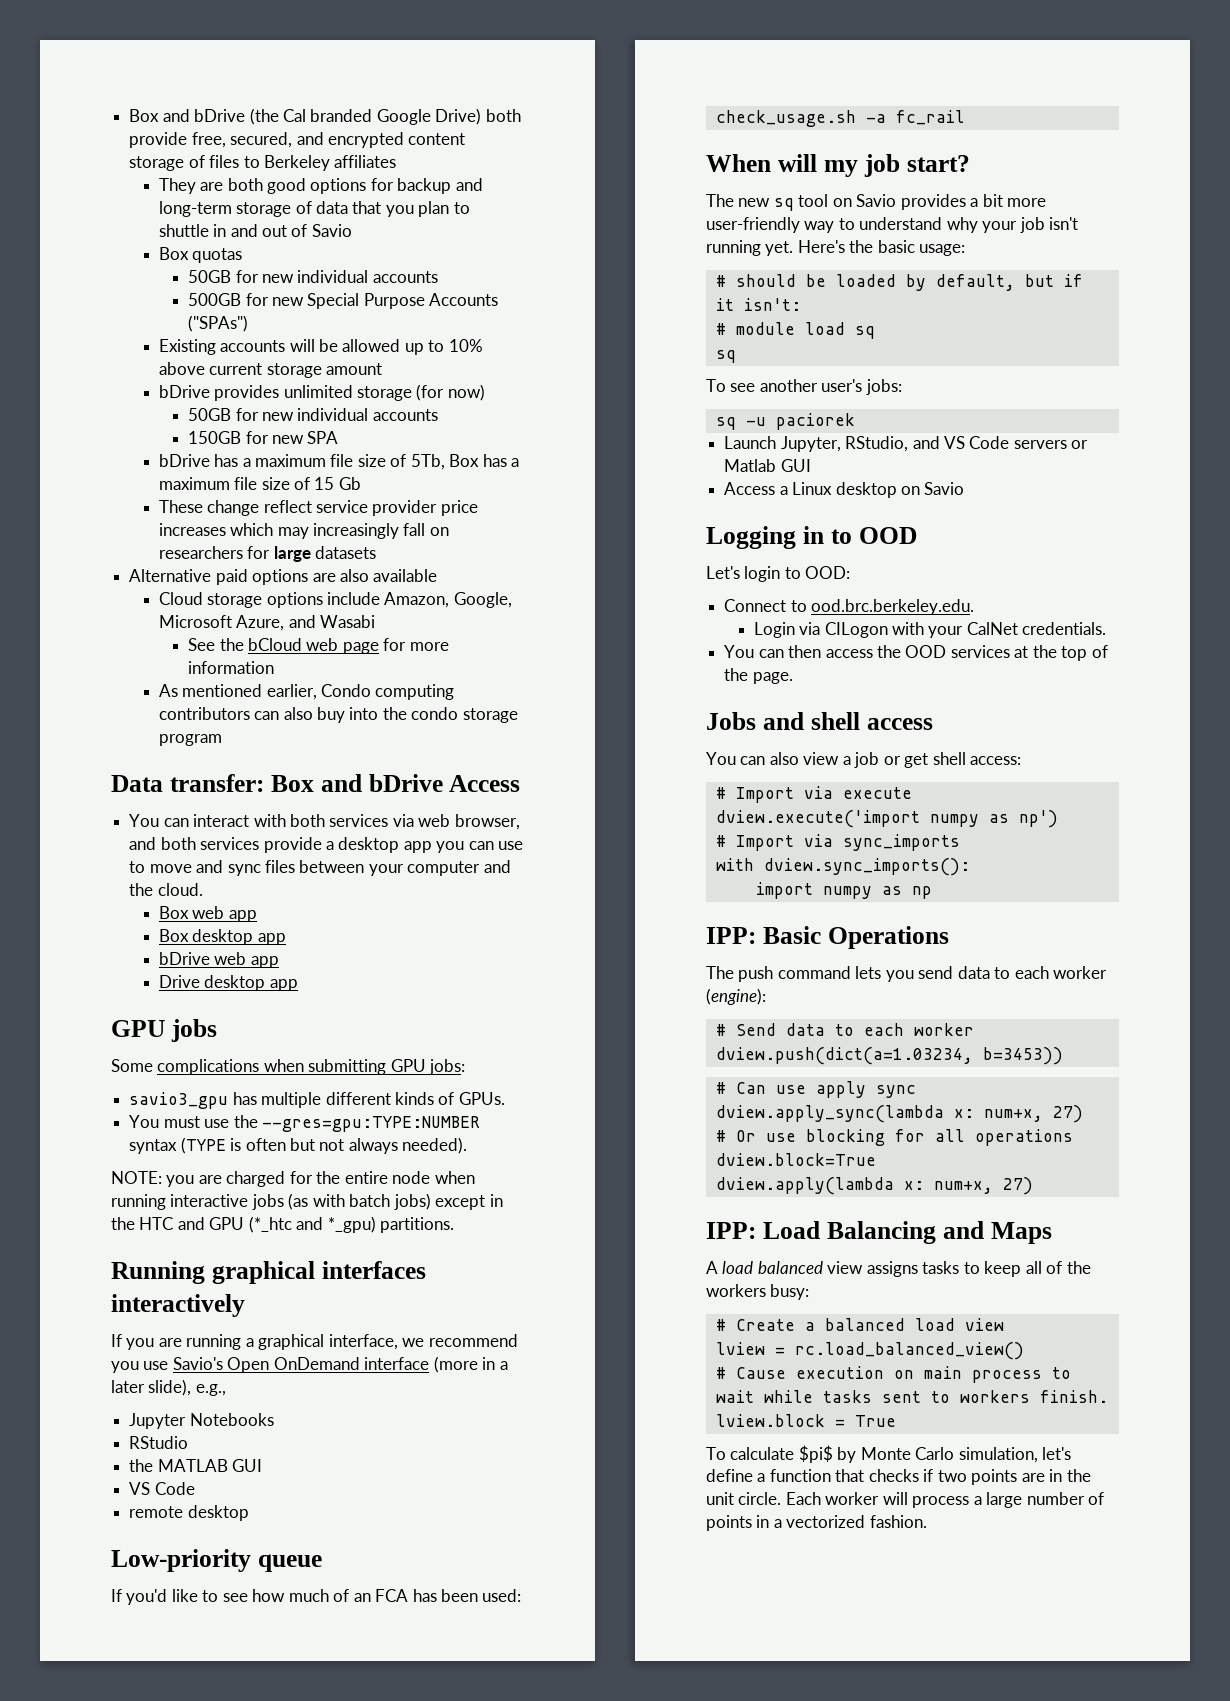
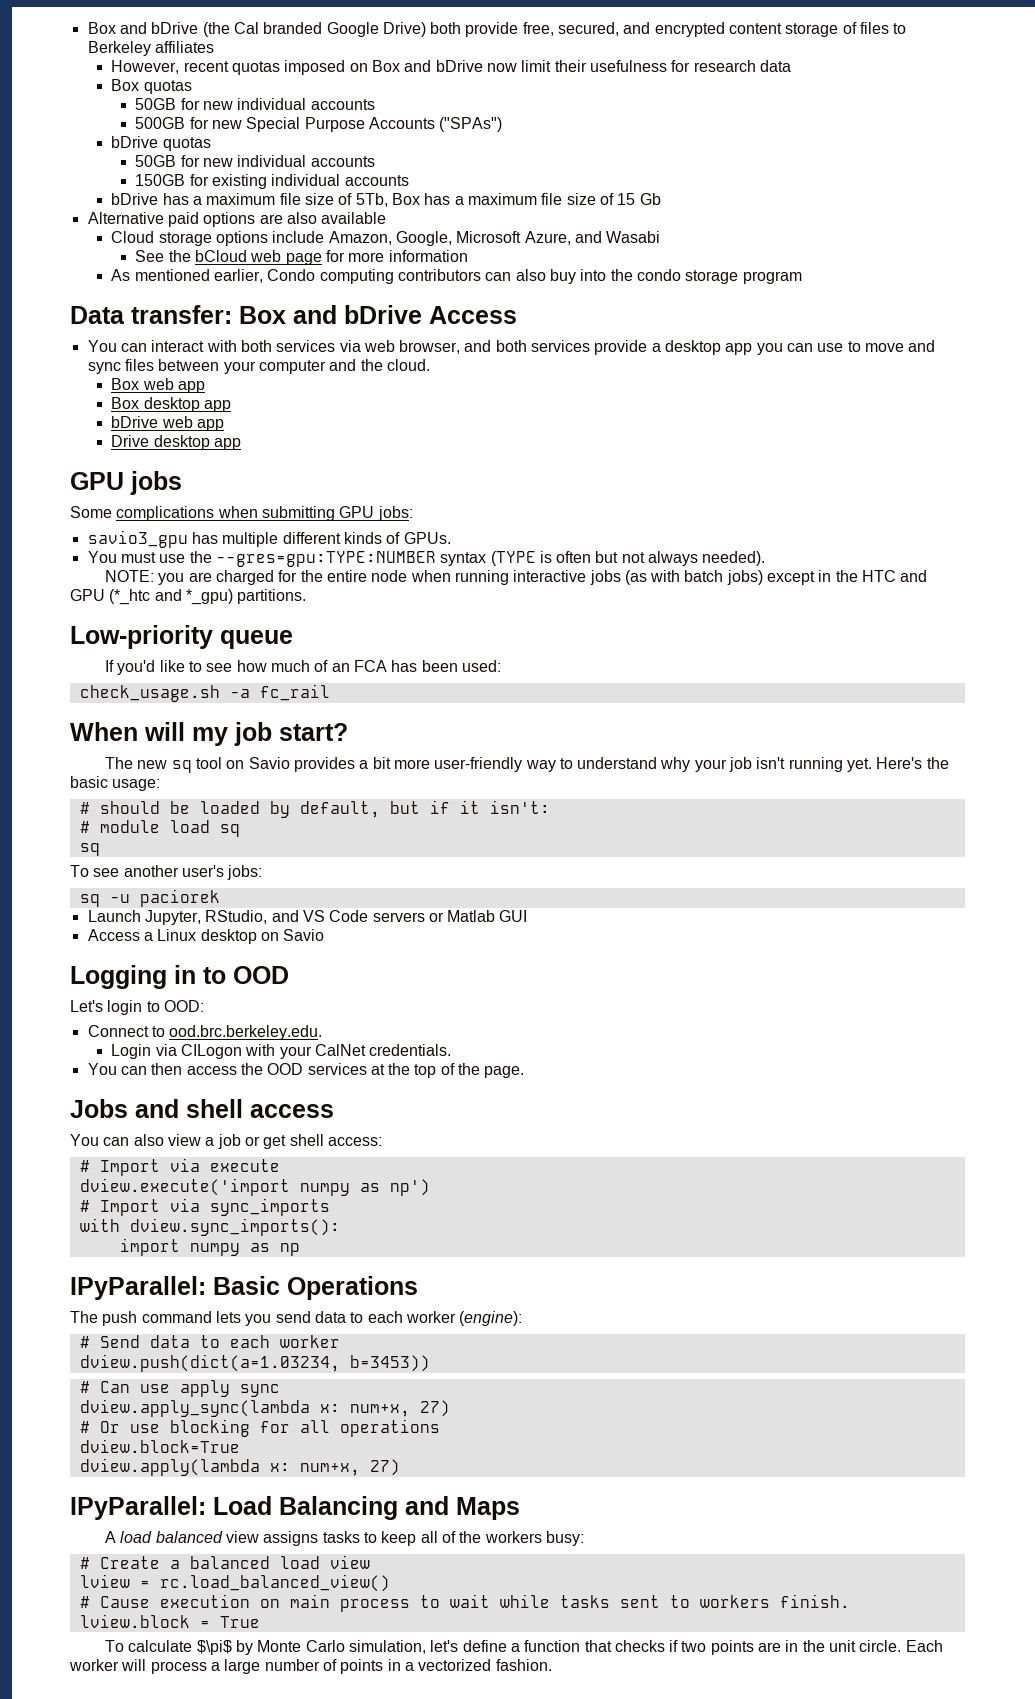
- They are both good options for backup and long-term storage of data that you plan to shuttle in and out of Savio
+ However, recent quotas imposed on Box and bDrive now limit their usefulness for research data
- Existing accounts will be allowed up to 10% above current storage amount
- bDrive provides unlimited storage (for now)
+ bDrive quotas
- 150GB for new SPA
+ 150GB for existing individual accounts
- These change reflect service provider price increases which may increasingly fall on researchers for large datasets
- Running graphical interfaces interactively
- If you are running a graphical interface, we recommend you use Savio's Open OnDemand interface (more in a later slide), e.g.,
- Jupyter Notebooks
- RStudio
- the MATLAB GUI
- VS Code
- remote desktop
- IPP: Basic Operations
+ IPyParallel: Basic Operations
- IPP: Load Balancing and Maps
+ IPyParallel: Load Balancing and Maps
- To calculate $pi$ by Monte Carlo simulation, let's define a function that checks if two points are in the unit circle.
+ To calculate $\pi$ by Monte Carlo simulation, let's define a function that checks if two points are in the unit circle.

